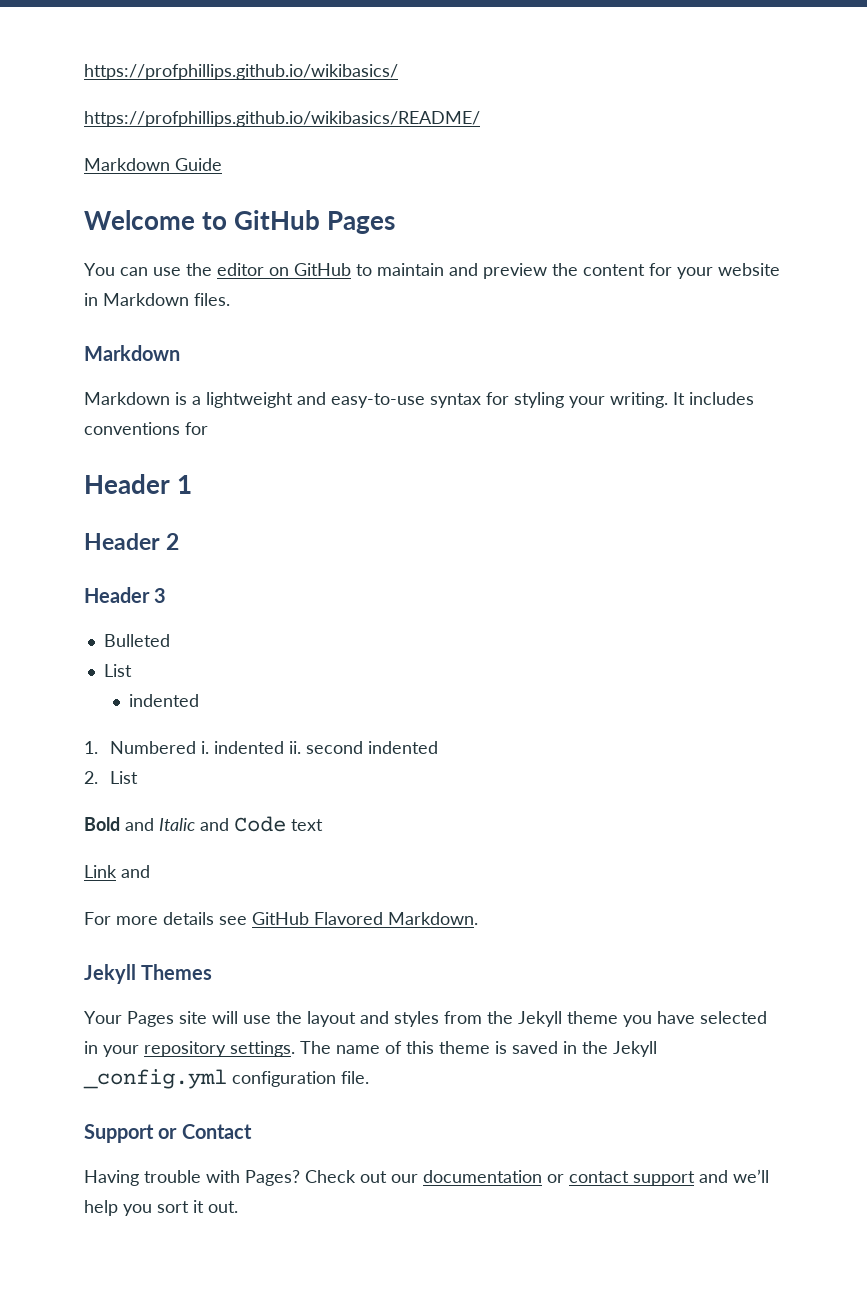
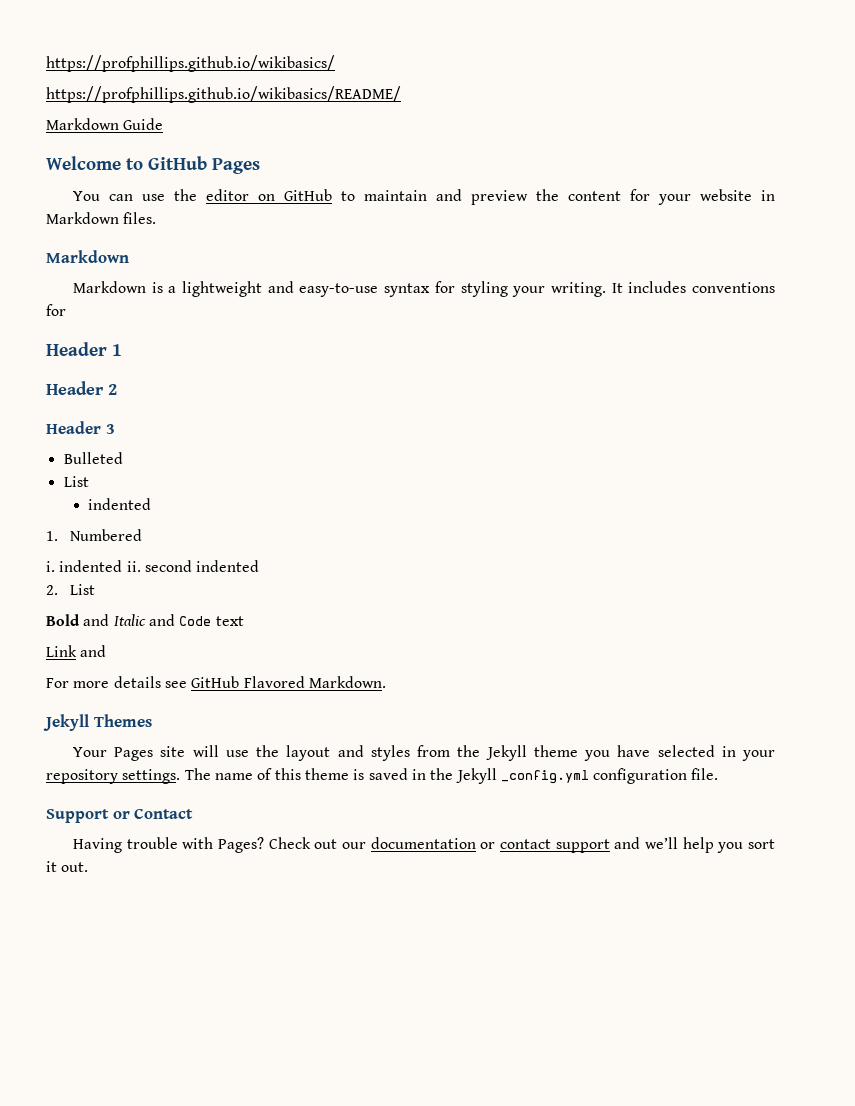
- 1. Numbered i. indented ii. second indented
+ 1. Numbered
+ i. indented ii. second indented

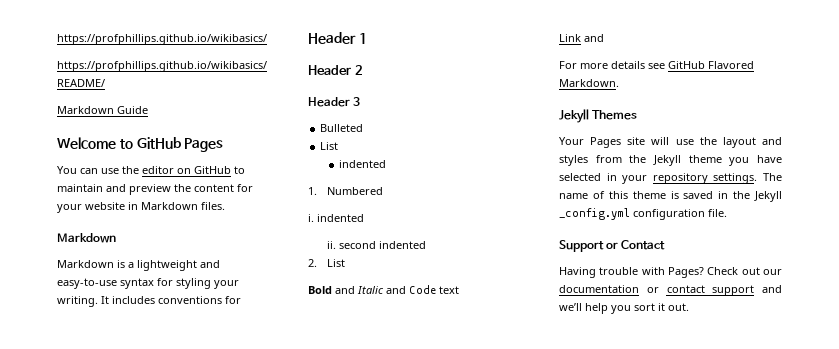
- i. indented ii. second indented
+ i. indented
+ ii. second indented

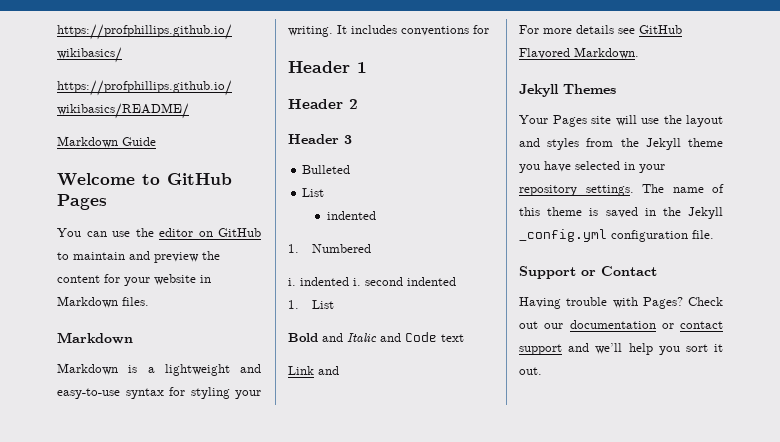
- i. indented
- ii. second indented
+ i. indented i. second indented
- 2. List
+ 1. List

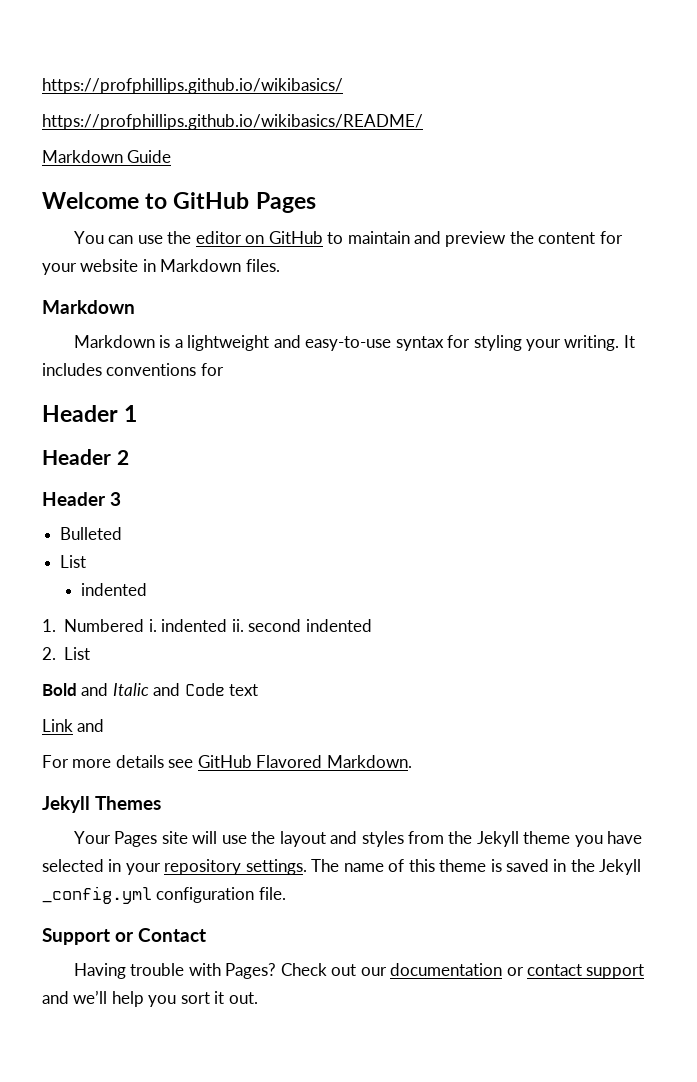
- 1. Numbered
- i. indented i. second indented
+ 1. Numbered i. indented ii. second indented
- 1. List
+ 2. List

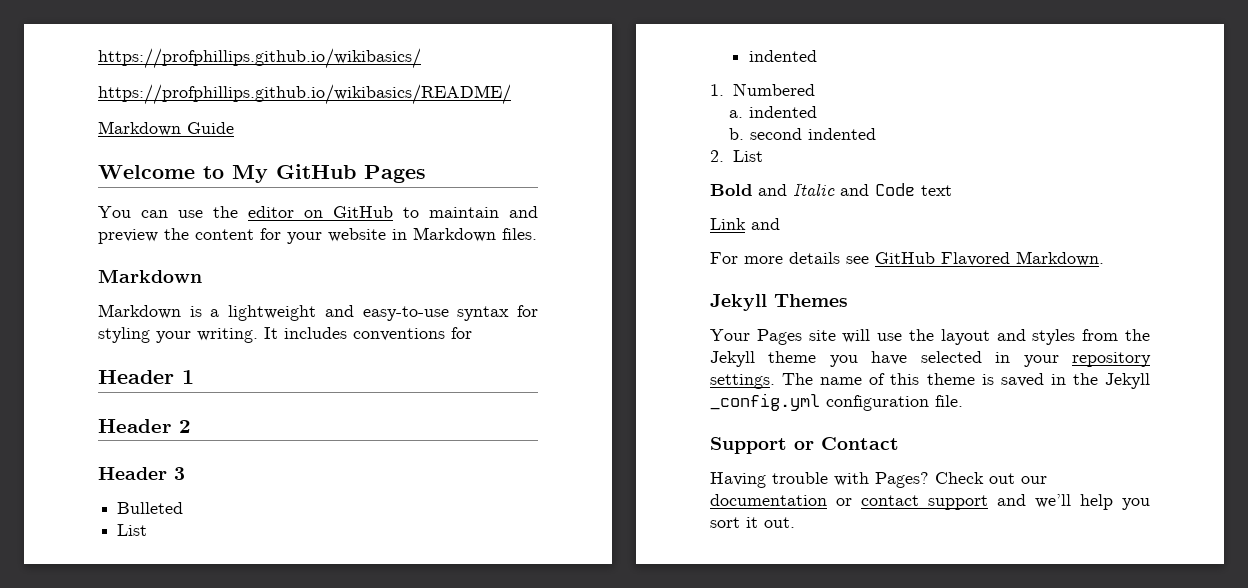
- Welcome to GitHub Pages
+ Welcome to My GitHub Pages
- 1. Numbered i. indented ii. second indented
+ 1. Numbered
+ a. indented
+ b. second indented

